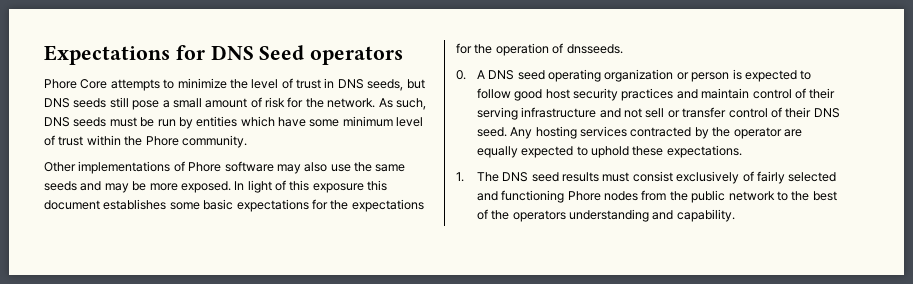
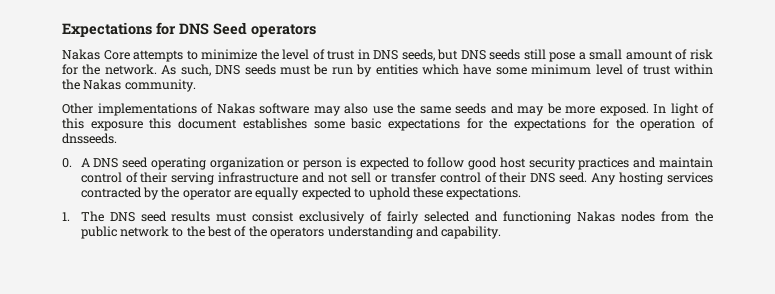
- Phore Core attempts to minimize the level of trust in DNS seeds, but DNS seeds still pose a small amount of risk for the network.
+ Nakas Core attempts to minimize the level of trust in DNS seeds, but DNS seeds still pose a small amount of risk for the network.
- As such, DNS seeds must be run by entities which have some minimum level of trust within the Phore community.
+ As such, DNS seeds must be run by entities which have some minimum level of trust within the Nakas community.
- Other implementations of Phore software may also use the same seeds and may be more exposed.
+ Other implementations of Nakas software may also use the same seeds and may be more exposed.
- 1. The DNS seed results must consist exclusively of fairly selected and functioning Phore nodes from the public network to the best of the operators understanding and capability.
+ 1. The DNS seed results must consist exclusively of fairly selected and functioning Nakas nodes from the public network to the best of the operators understanding and capability.

